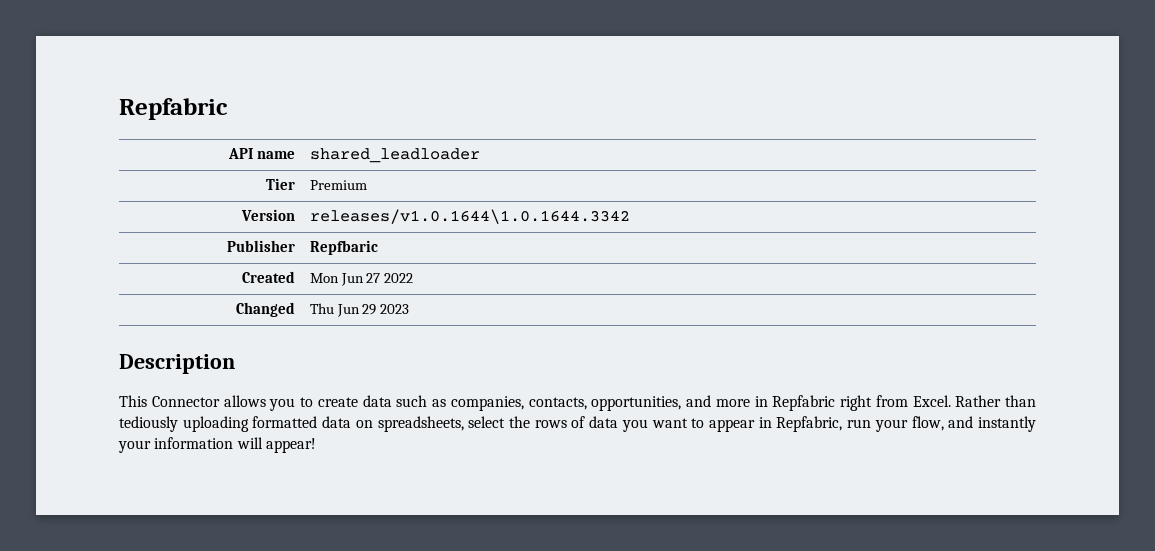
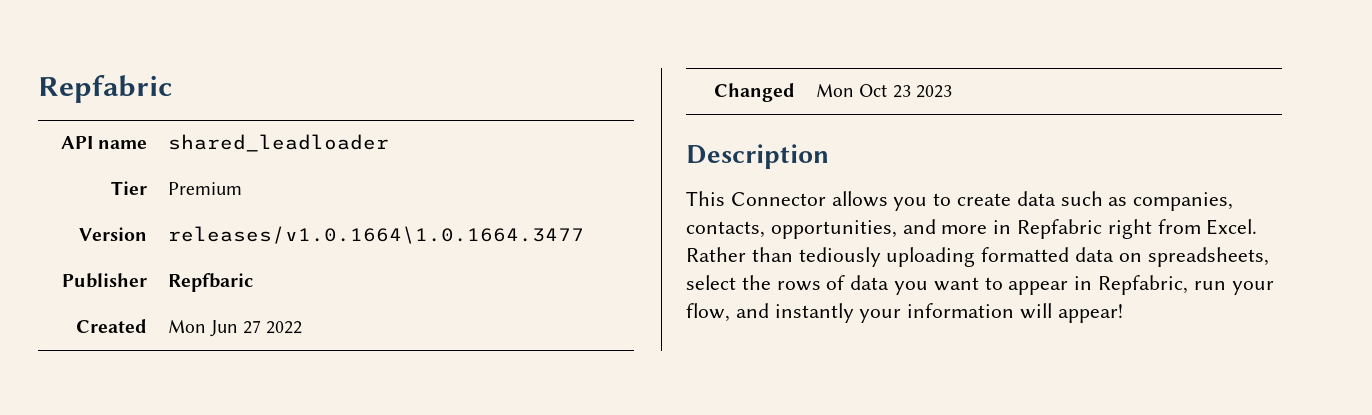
- Version | releases/v1.0.1644\1.0.1644.3342
+ Version | releases/v1.0.1664\1.0.1664.3477
- Changed | Thu Jun 29 2023
+ Changed | Mon Oct 23 2023

